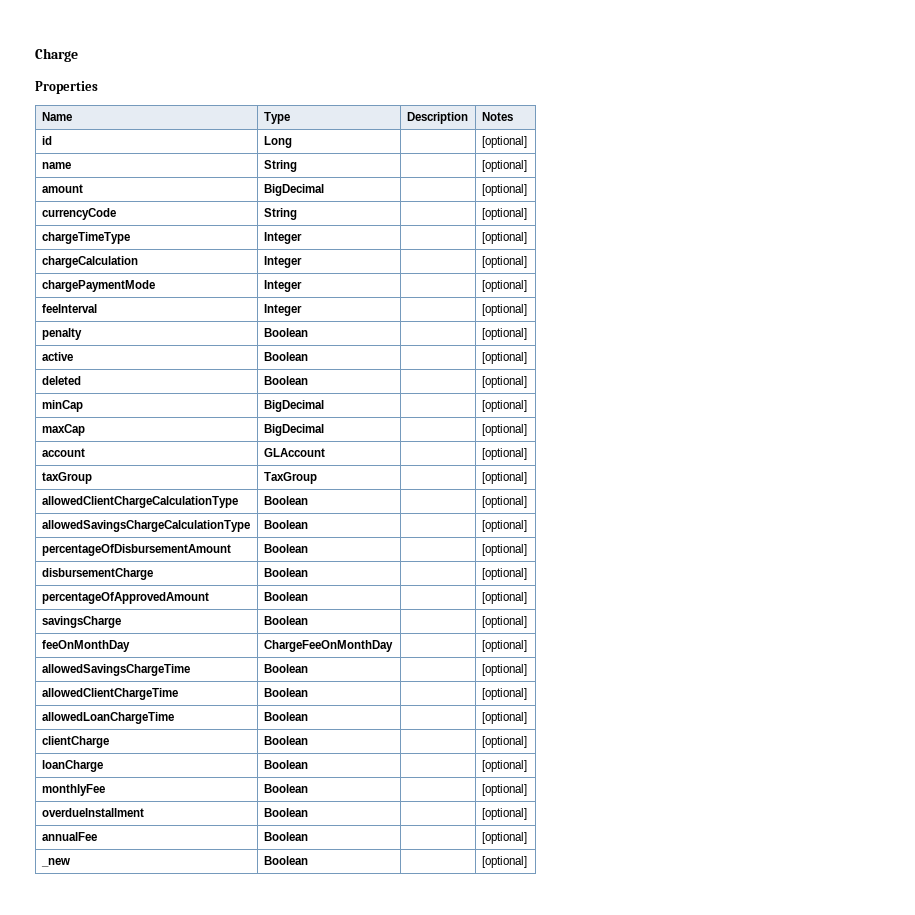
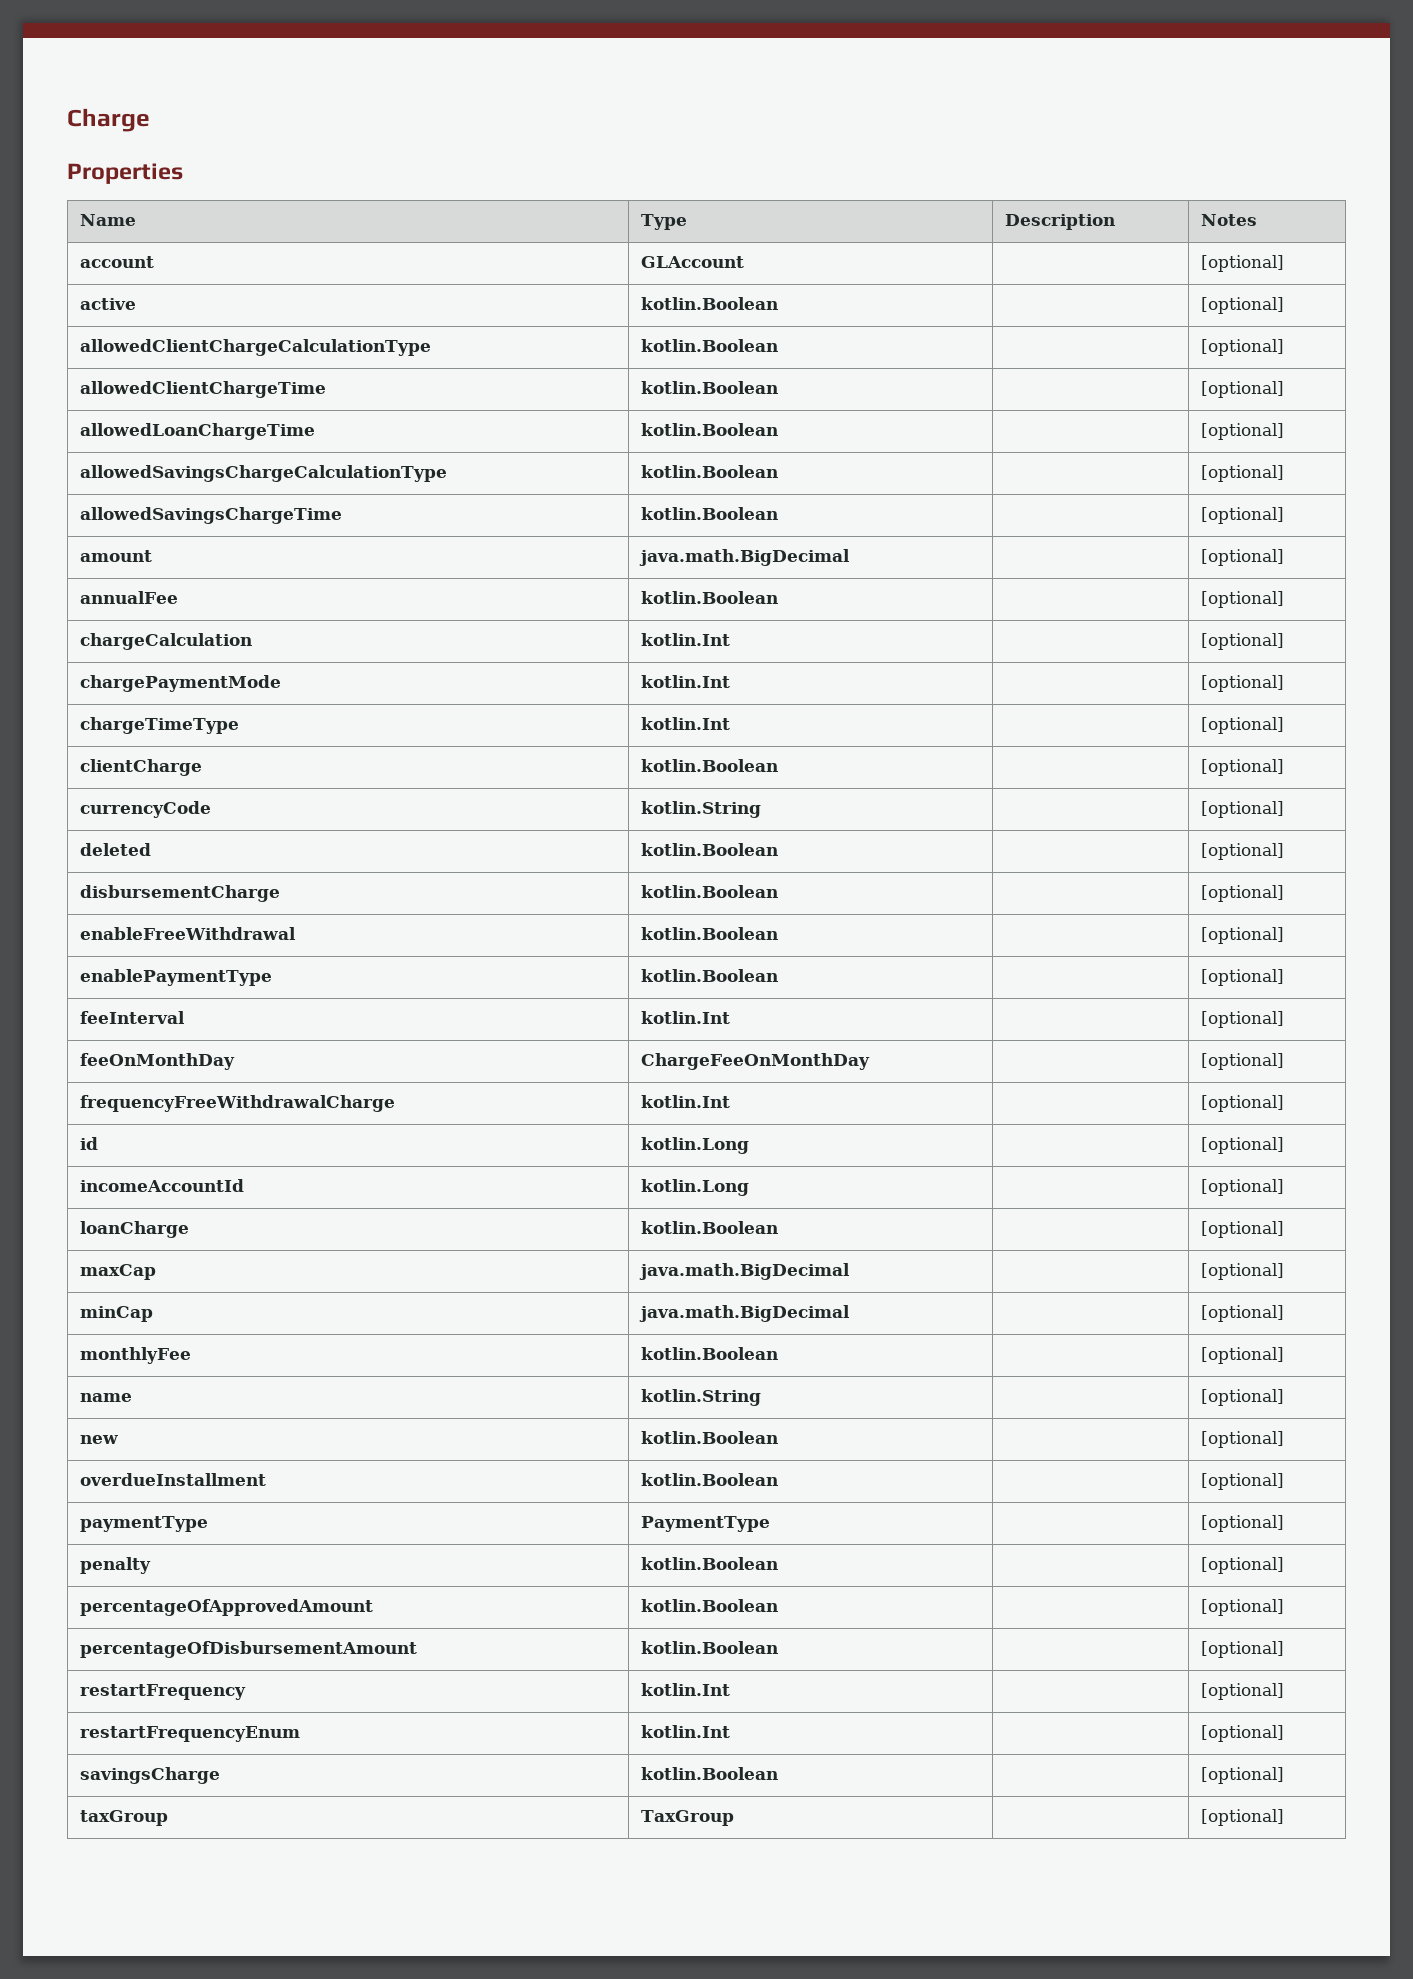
- id | Long | | [optional]
- name | String | | [optional]
- amount | BigDecimal | | [optional]
- currencyCode | String | | [optional]
- chargeTimeType | Integer | | [optional]
- chargeCalculation | Integer | | [optional]
- chargePaymentMode | Integer | | [optional]
- feeInterval | Integer | | [optional]
- penalty | Boolean | | [optional]
- active | Boolean | | [optional]
- deleted | Boolean | | [optional]
- minCap | BigDecimal | | [optional]
- maxCap | BigDecimal | | [optional]
- taxGroup | TaxGroup | | [optional]
+ active | kotlin.Boolean | | [optional]
- allowedClientChargeCalculationType | Boolean | | [optional]
+ allowedClientChargeCalculationType | kotlin.Boolean | | [optional]
+ allowedClientChargeTime | kotlin.Boolean | | [optional]
+ allowedLoanChargeTime | kotlin.Boolean | | [optional]
- allowedSavingsChargeCalculationType | Boolean | | [optional]
- percentageOfDisbursementAmount | Boolean | | [optional]
+ allowedSavingsChargeCalculationType | kotlin.Boolean | | [optional]
+ allowedSavingsChargeTime | kotlin.Boolean | | [optional]
+ amount | java.math.BigDecimal | | [optional]
+ annualFee | kotlin.Boolean | | [optional]
+ chargeCalculation | kotlin.Int | | [optional]
+ chargePaymentMode | kotlin.Int | | [optional]
+ chargeTimeType | kotlin.Int | | [optional]
+ clientCharge | kotlin.Boolean | | [optional]
+ currencyCode | kotlin.String | | [optional]
+ deleted | kotlin.Boolean | | [optional]
- disbursementCharge | Boolean | | [optional]
- percentageOfApprovedAmount | Boolean | | [optional]
- savingsCharge | Boolean | | [optional]
+ disbursementCharge | kotlin.Boolean | | [optional]
+ enableFreeWithdrawal | kotlin.Boolean | | [optional]
+ enablePaymentType | kotlin.Boolean | | [optional]
+ feeInterval | kotlin.Int | | [optional]
- allowedSavingsChargeTime | Boolean | | [optional]
- allowedClientChargeTime | Boolean | | [optional]
- allowedLoanChargeTime | Boolean | | [optional]
- clientCharge | Boolean | | [optional]
- loanCharge | Boolean | | [optional]
- monthlyFee | Boolean | | [optional]
+ frequencyFreeWithdrawalCharge | kotlin.Int | | [optional]
+ id | kotlin.Long | | [optional]
+ incomeAccountId | kotlin.Long | | [optional]
+ loanCharge | kotlin.Boolean | | [optional]
+ maxCap | java.math.BigDecimal | | [optional]
+ minCap | java.math.BigDecimal | | [optional]
+ monthlyFee | kotlin.Boolean | | [optional]
+ name | kotlin.String | | [optional]
+ new | kotlin.Boolean | | [optional]
- overdueInstallment | Boolean | | [optional]
- annualFee | Boolean | | [optional]
- _new | Boolean | | [optional]
+ overdueInstallment | kotlin.Boolean | | [optional]
+ paymentType | PaymentType | | [optional]
+ penalty | kotlin.Boolean | | [optional]
+ percentageOfApprovedAmount | kotlin.Boolean | | [optional]
+ percentageOfDisbursementAmount | kotlin.Boolean | | [optional]
+ restartFrequency | kotlin.Int | | [optional]
+ restartFrequencyEnum | kotlin.Int | | [optional]
+ savingsCharge | kotlin.Boolean | | [optional]
+ taxGroup | TaxGroup | | [optional]

